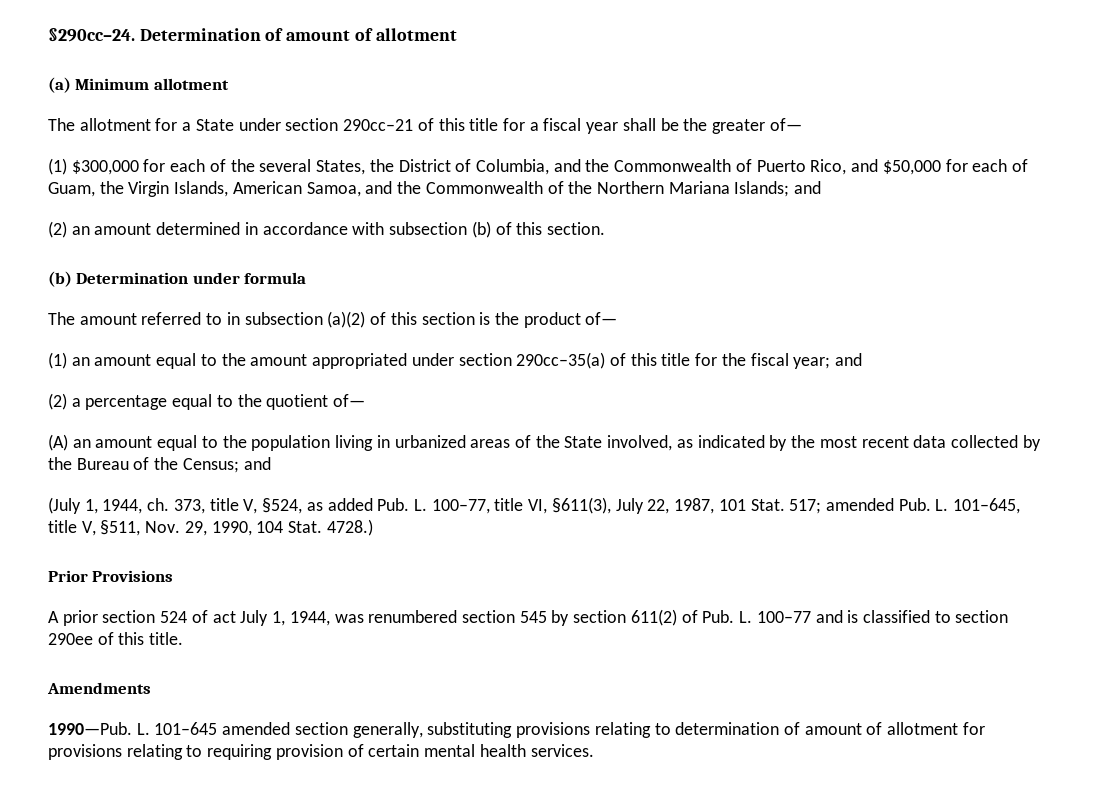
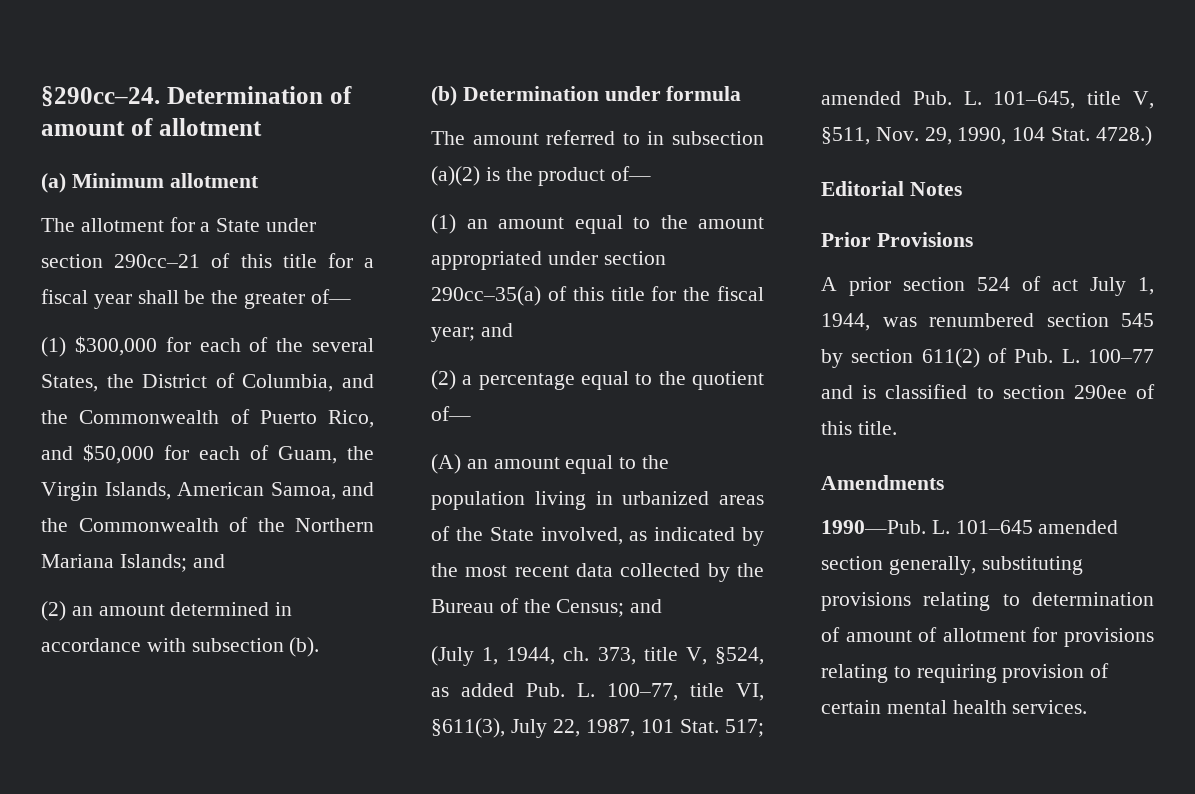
- (2) an amount determined in accordance with subsection (b) of this section.
+ (2) an amount determined in accordance with subsection (b).
- The amount referred to in subsection (a)(2) of this section is the product of—
+ The amount referred to in subsection (a)(2) is the product of—
+ Editorial Notes

